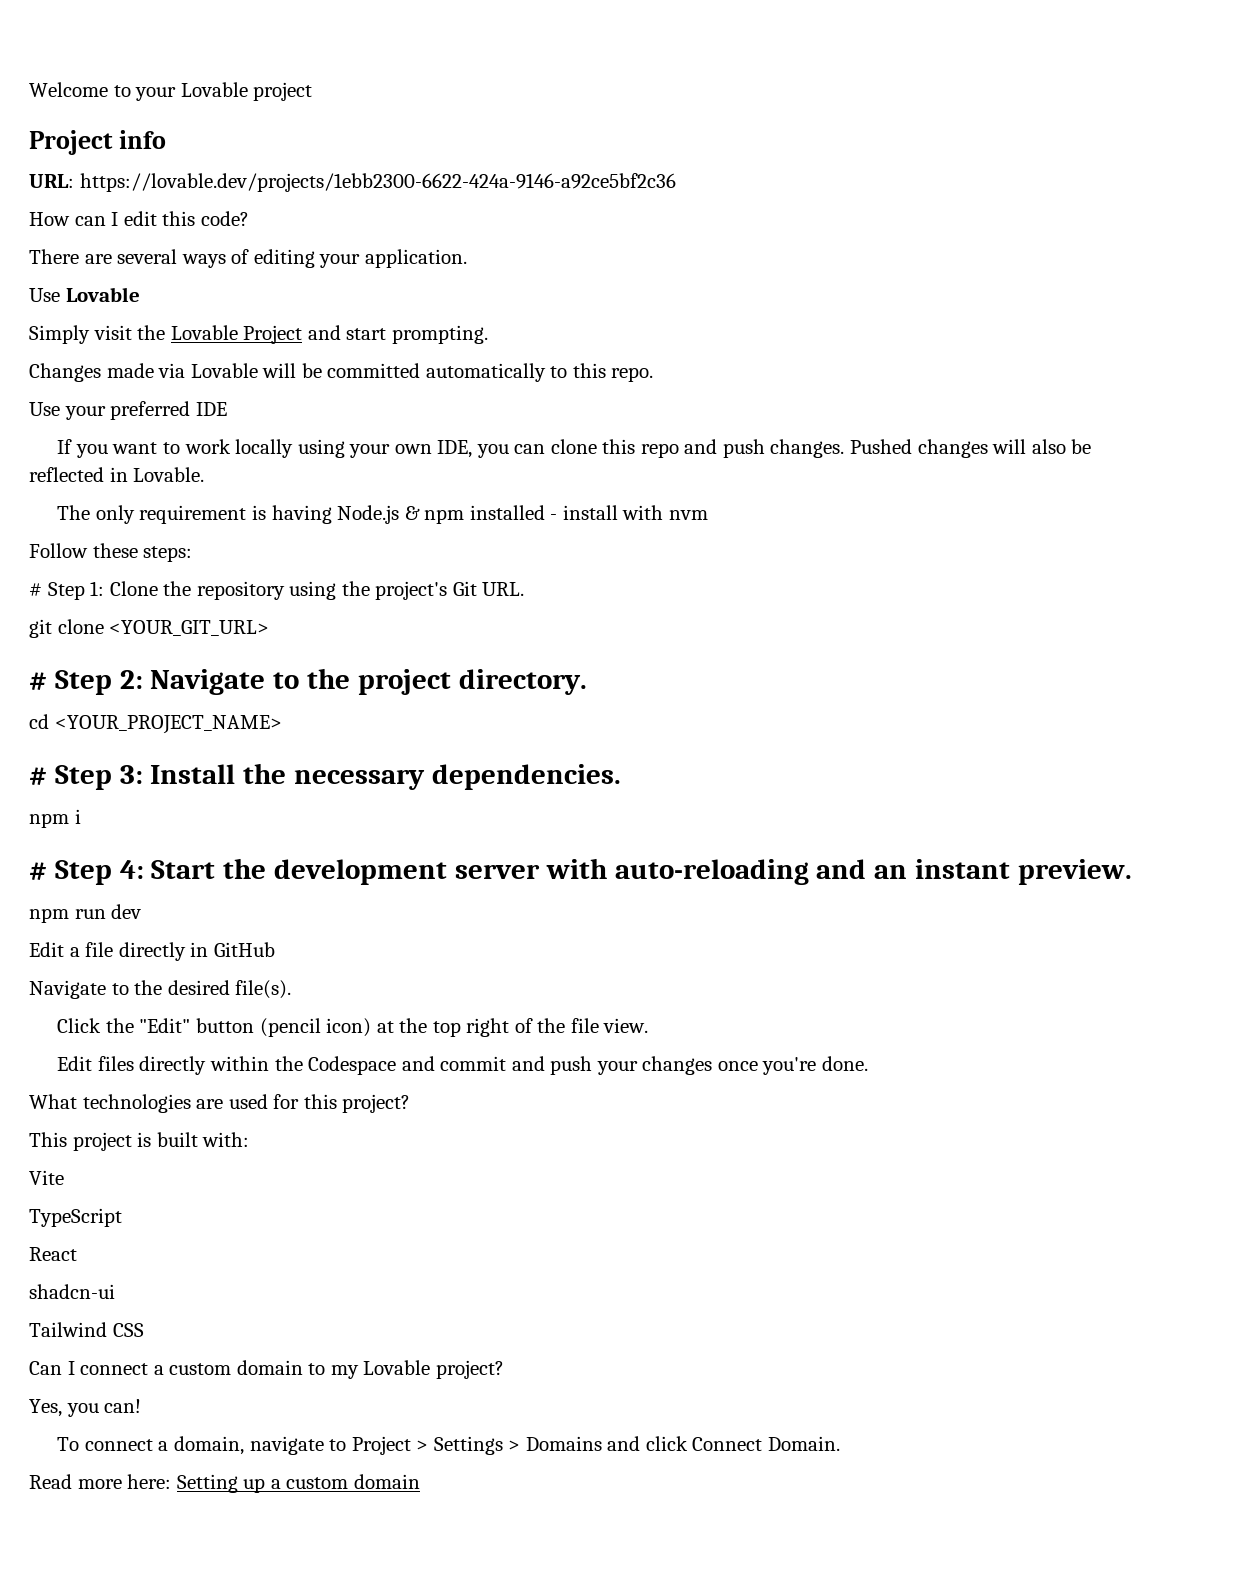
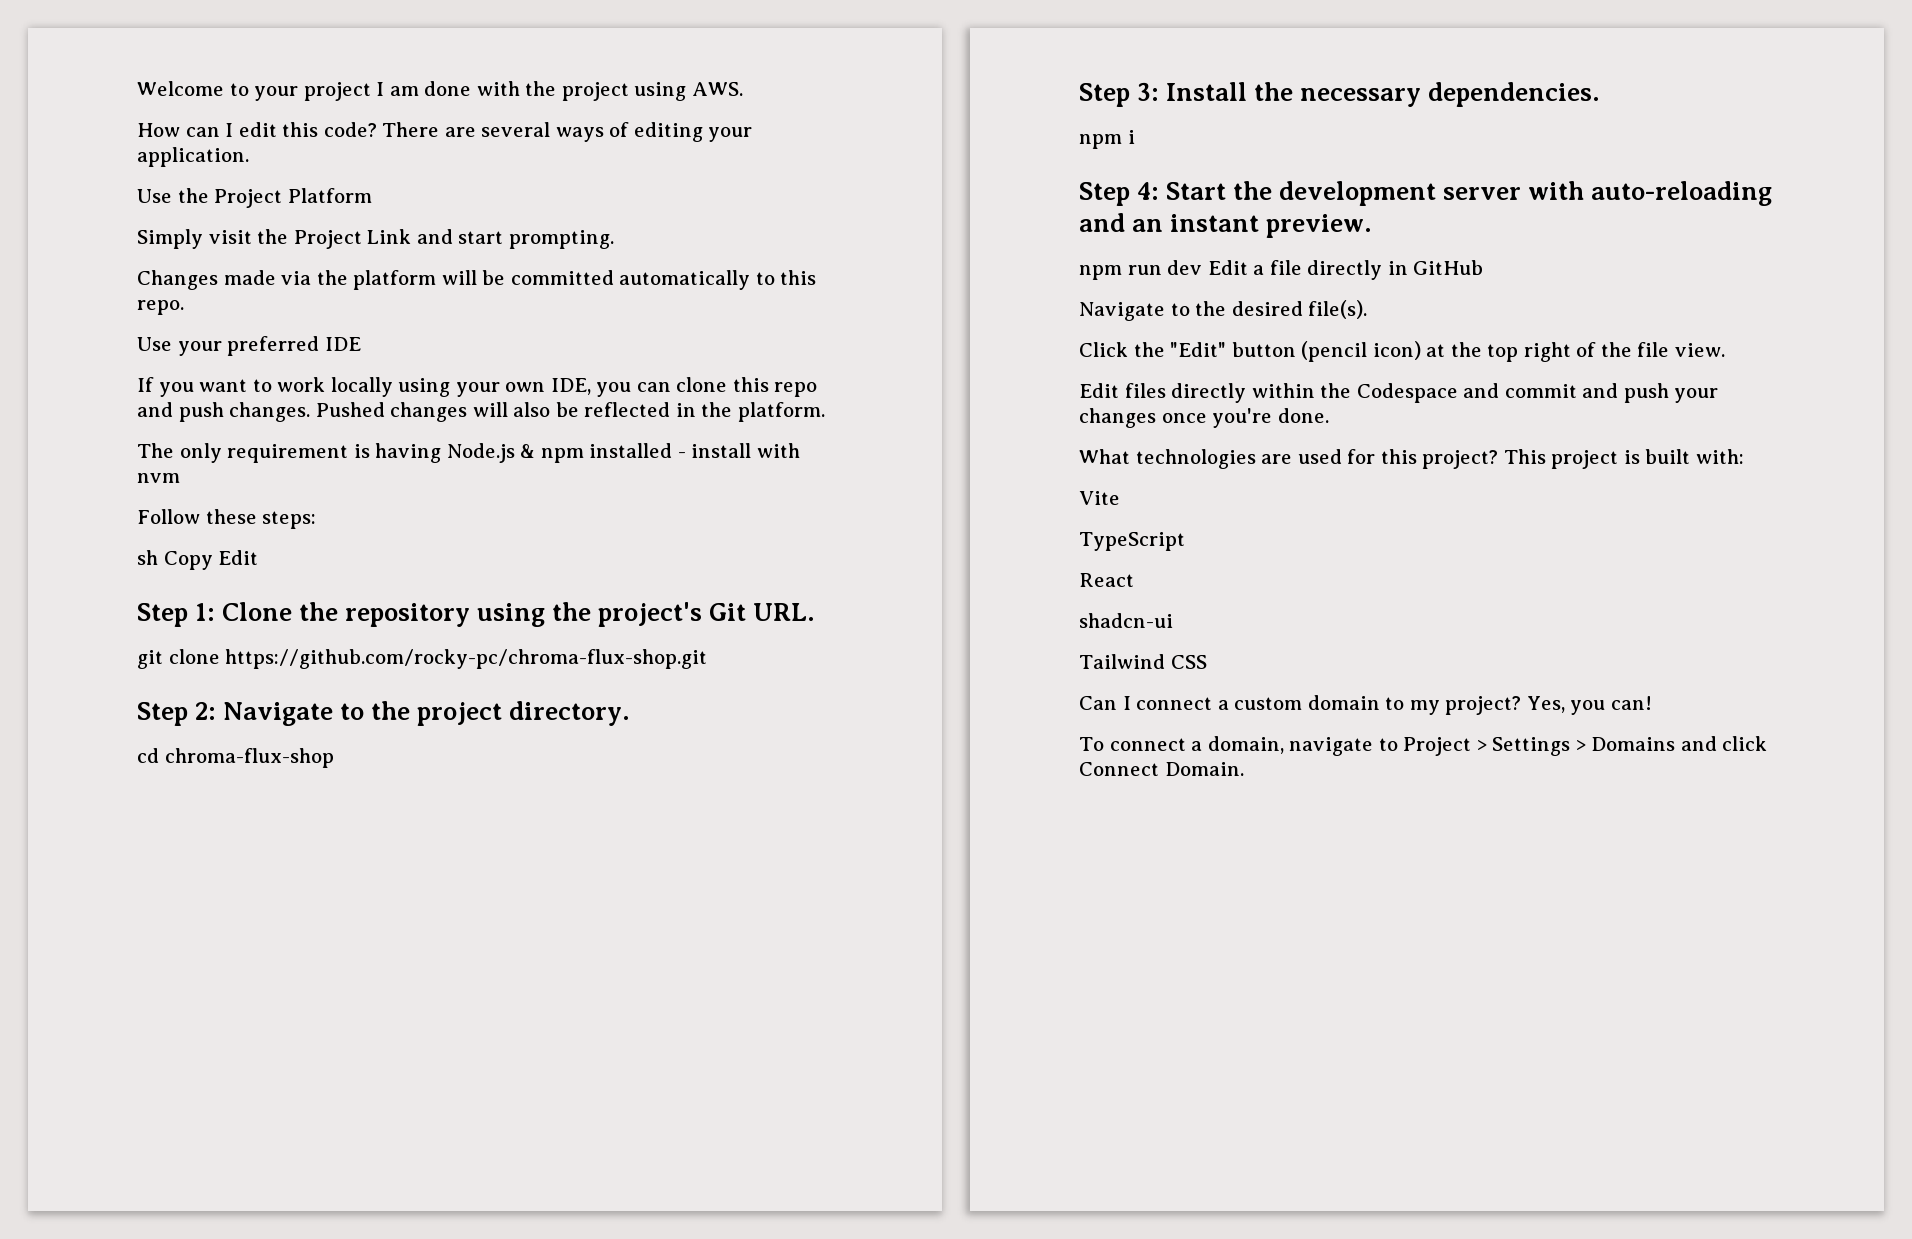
- Welcome to your Lovable project
- Project info
- URL: https://lovable.dev/projects/1ebb2300-6622-424a-9146-a92ce5bf2c36
+ Welcome to your project I am done with the project using AWS.
- How can I edit this code?
- There are several ways of editing your application.
+ How can I edit this code? There are several ways of editing your application.
- Use Lovable
+ Use the Project Platform
- Simply visit the Lovable Project and start prompting.
+ Simply visit the Project Link and start prompting.
- Changes made via Lovable will be committed automatically to this repo.
+ Changes made via the platform will be committed automatically to this repo.
- Pushed changes will also be reflected in Lovable.
+ Pushed changes will also be reflected in the platform.
- # Step 1: Clone the repository using the project's Git URL.
+ sh Copy Edit
+ Step 1: Clone the repository using the project's Git URL.
- git clone <YOUR_GIT_URL>
- # Step 2: Navigate to the project directory.
+ git clone https://github.com/rocky-pc/chroma-flux-shop.git
+ Step 2: Navigate to the project directory.
- cd <YOUR_PROJECT_NAME>
- # Step 3: Install the necessary dependencies.
+ cd chroma-flux-shop
+ Step 3: Install the necessary dependencies.
- # Step 4: Start the development server with auto-reloading and an instant preview.
+ Step 4: Start the development server with auto-reloading and an instant preview.
- npm run dev
- Edit a file directly in GitHub
+ npm run dev Edit a file directly in GitHub
- What technologies are used for this project?
- This project is built with:
+ What technologies are used for this project? This project is built with:
- Can I connect a custom domain to my Lovable project?
- Yes, you can!
+ Can I connect a custom domain to my project? Yes, you can!
- Read more here: Setting up a custom domain

